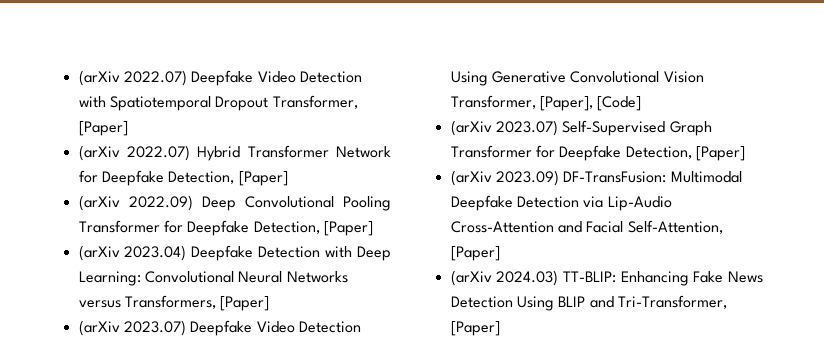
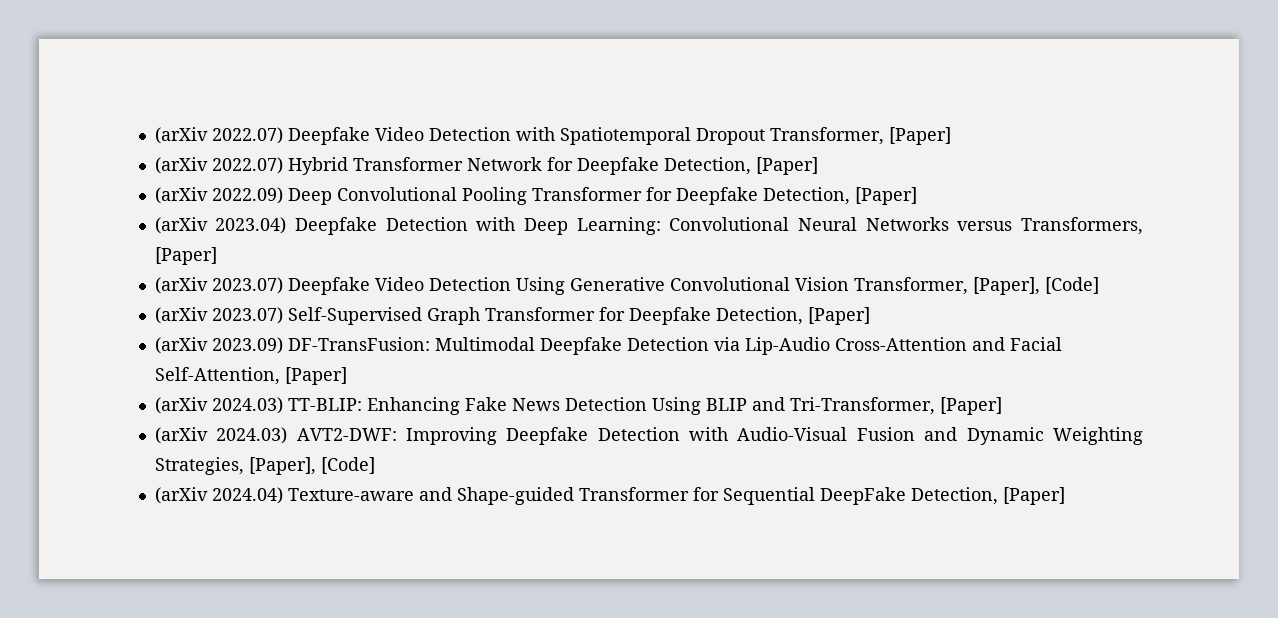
+ (arXiv 2024.03) AVT2-DWF: Improving Deepfake Detection with Audio-Visual Fusion and Dynamic Weighting Strategies, [Paper], [Code]
+ (arXiv 2024.04) Texture-aware and Shape-guided Transformer for Sequential DeepFake Detection, [Paper]

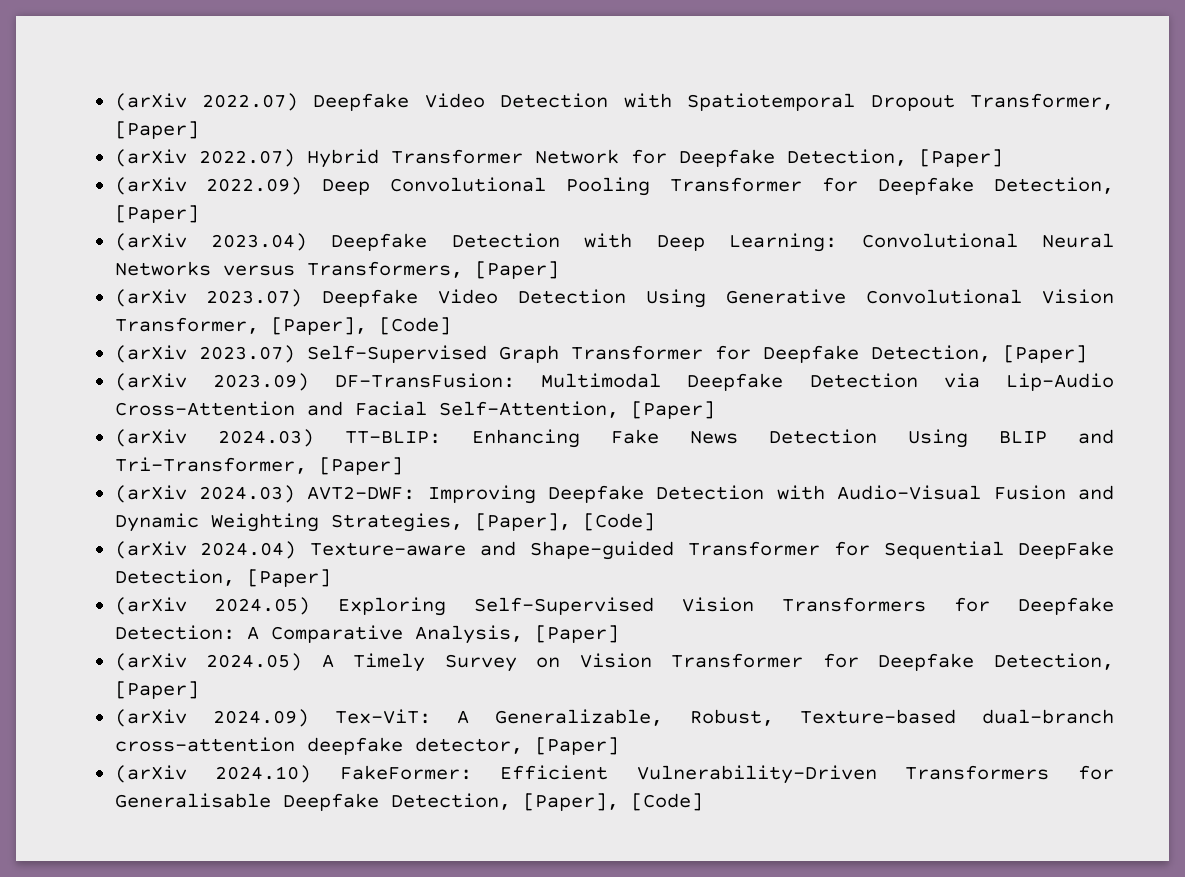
+ (arXiv 2024.05) Exploring Self-Supervised Vision Transformers for Deepfake Detection: A Comparative Analysis, [Paper]
+ (arXiv 2024.05) A Timely Survey on Vision Transformer for Deepfake Detection, [Paper]
+ (arXiv 2024.09) Tex-ViT: A Generalizable, Robust, Texture-based dual-branch cross-attention deepfake detector, [Paper]
+ (arXiv 2024.10) FakeFormer: Efficient Vulnerability-Driven Transformers for Generalisable Deepfake Detection, [Paper], [Code]

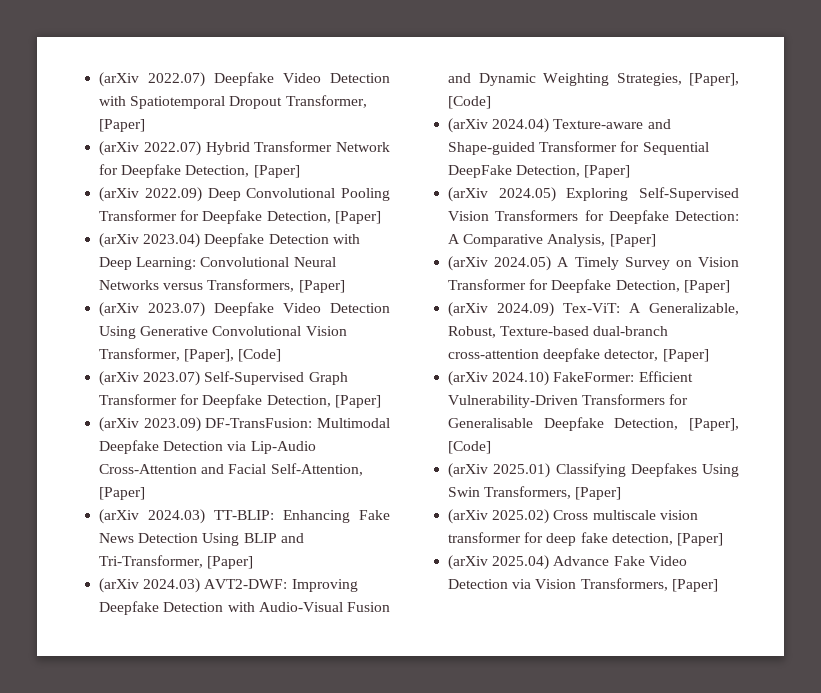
+ (arXiv 2025.01) Classifying Deepfakes Using Swin Transformers, [Paper]
+ (arXiv 2025.02) Cross multiscale vision transformer for deep fake detection, [Paper]
+ (arXiv 2025.04) Advance Fake Video Detection via Vision Transformers, [Paper]

